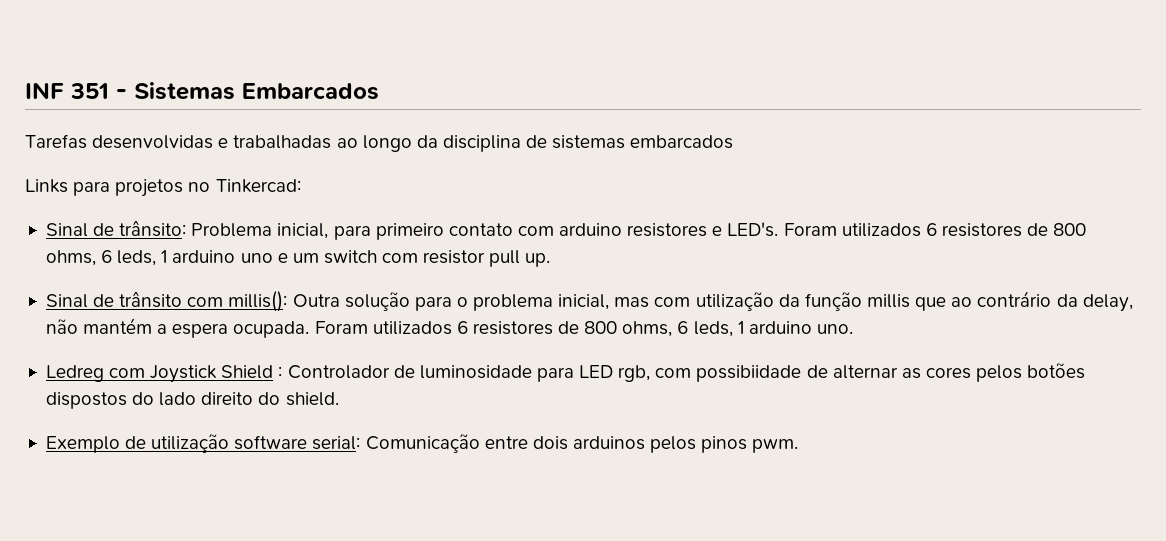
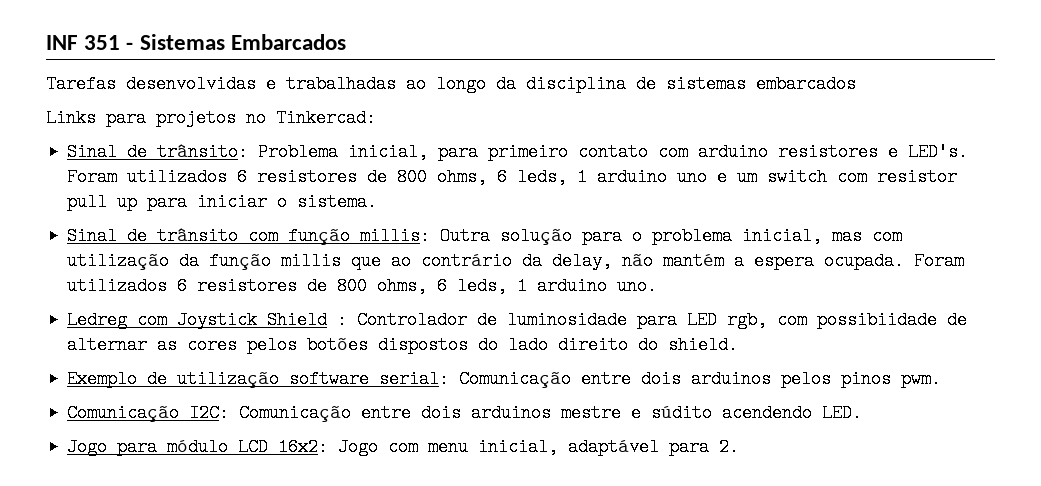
- Foram utilizados 6 resistores de 800 ohms, 6 leds, 1 arduino uno e um switch com resistor pull up.
+ Foram utilizados 6 resistores de 800 ohms, 6 leds, 1 arduino uno e um switch com resistor pull up para iniciar o sistema.
- Sinal de trânsito com millis(): Outra solução para o problema inicial, mas com utilização da função millis que ao contrário da delay, não mantém a espera ocupada.
+ Sinal de trânsito com função millis: Outra solução para o problema inicial, mas com utilização da função millis que ao contrário da delay, não mantém a espera ocupada.
+ Comunicação I2C: Comunicação entre dois arduinos mestre e súdito acendendo LED.
+ Jogo para módulo LCD 16x2: Jogo com menu inicial, adaptável para 2.

